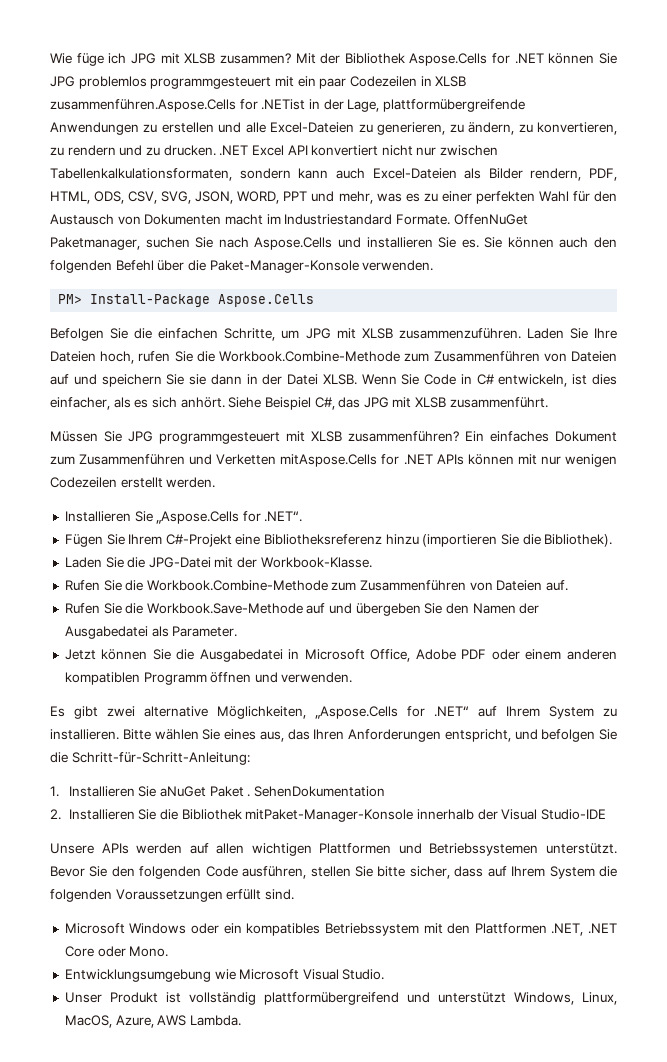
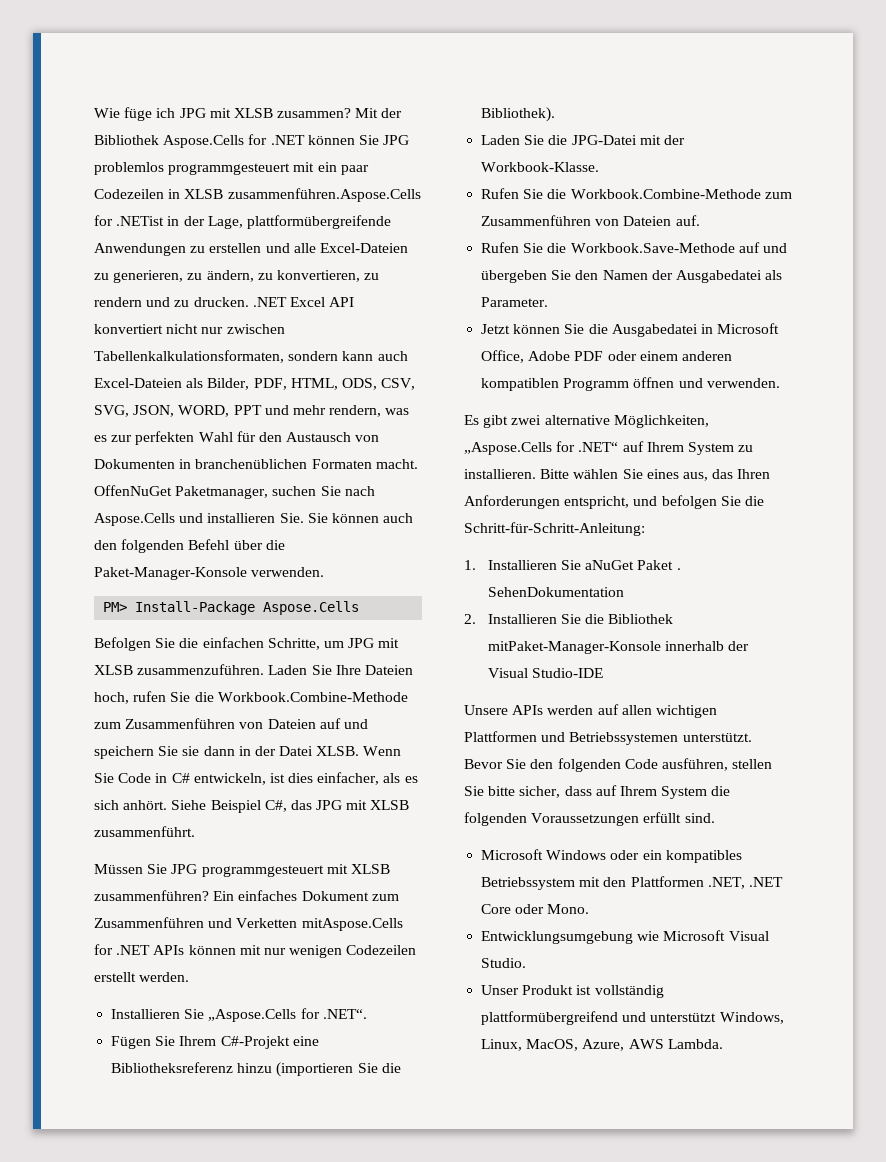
- Mit der Bibliothek Aspose.Cells for .NET können Sie JPG problemlos programmgesteuert mit ein paar Codezeilen in XLSB zusammenführen.Aspose.Cells for .NETist in der Lage, plattformübergreifende Anwendungen zu erstellen und alle Excel-Dateien zu generieren, zu ändern, zu konvertieren, zu rendern und zu drucken. .NET Excel API konvertiert nicht nur zwischen Tabellenkalkulationsformaten, sondern kann auch Excel-Dateien als Bilder rendern, PDF, HTML, ODS, CSV, SVG, JSON, WORD, PPT und mehr, was es zu einer perfekten Wahl für den Austausch von Dokumenten macht im Industriestandard Formate.
+ Mit der Bibliothek Aspose.Cells for .NET können Sie JPG problemlos programmgesteuert mit ein paar Codezeilen in XLSB zusammenführen.Aspose.Cells for .NETist in der Lage, plattformübergreifende Anwendungen zu erstellen und alle Excel-Dateien zu generieren, zu ändern, zu konvertieren, zu rendern und zu drucken. .NET Excel API konvertiert nicht nur zwischen Tabellenkalkulationsformaten, sondern kann auch Excel-Dateien als Bilder, PDF, HTML, ODS, CSV, SVG, JSON, WORD, PPT und mehr rendern, was es zur perfekten Wahl für den Austausch von Dokumenten in branchenüblichen Formaten macht.
- OffenNuGet Paketmanager, suchen Sie nach Aspose.Cells und installieren Sie es. Sie können auch den folgenden Befehl über die Paket-Manager-Konsole verwenden.
+ OffenNuGet Paketmanager, suchen Sie nach Aspose.Cells und installieren Sie. Sie können auch den folgenden Befehl über die Paket-Manager-Konsole verwenden.

